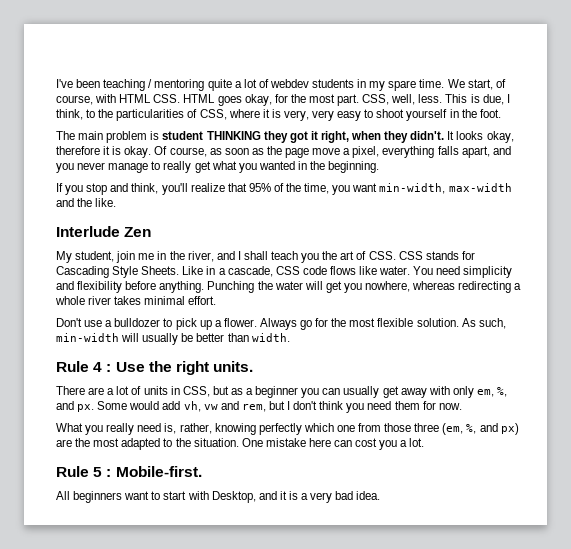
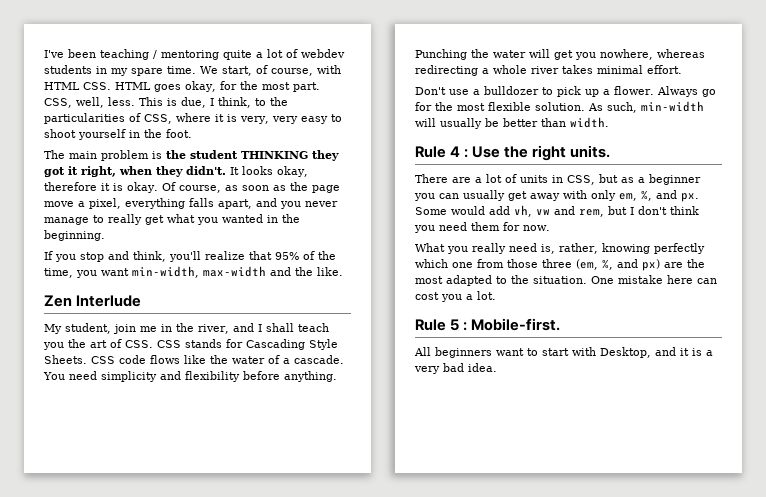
- The main problem is student THINKING they got it right, when they didn't.
+ The main problem is the student THINKING they got it right, when they didn't.
- Interlude Zen
+ Zen Interlude
- Like in a cascade, CSS code flows like water.
+ CSS code flows like the water of a cascade.

